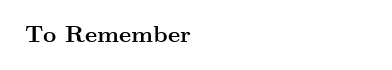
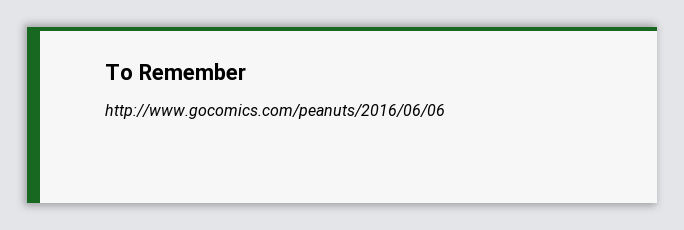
+ http://www.gocomics.com/peanuts/2016/06/06

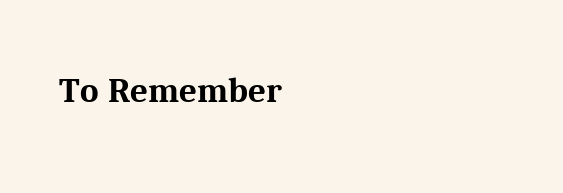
- http://www.gocomics.com/peanuts/2016/06/06

